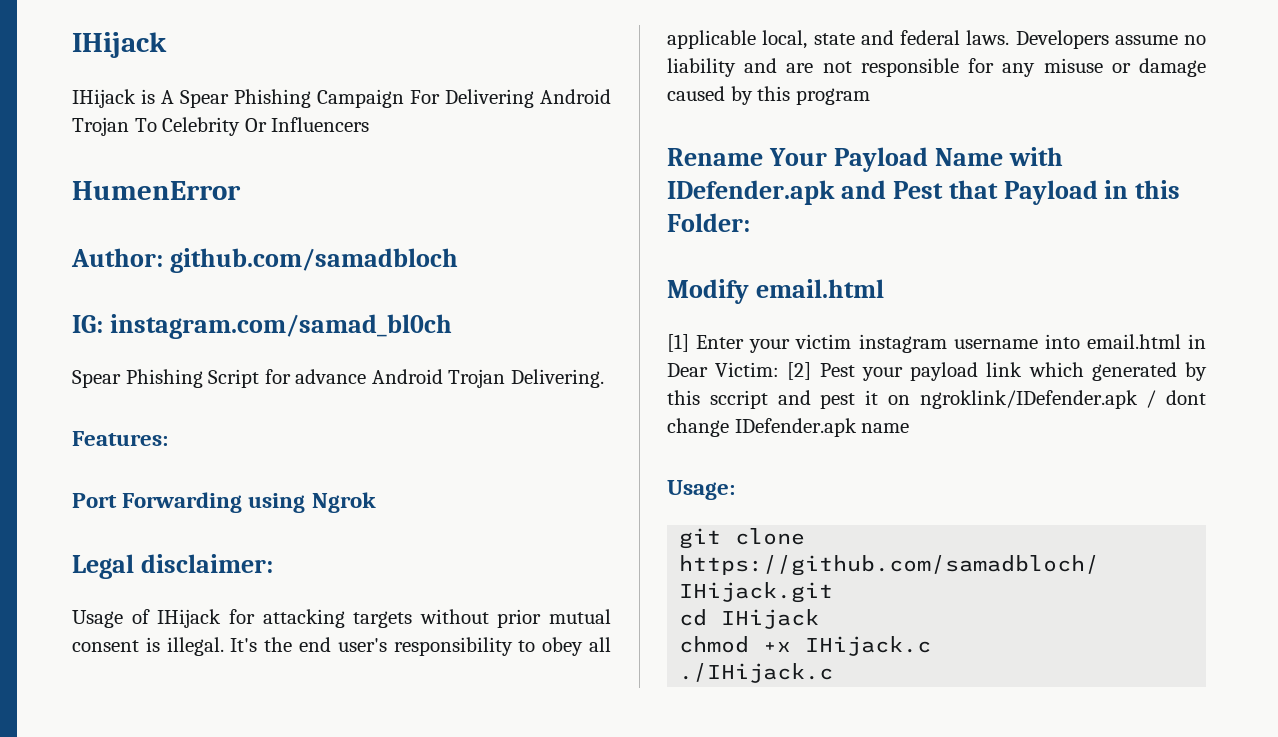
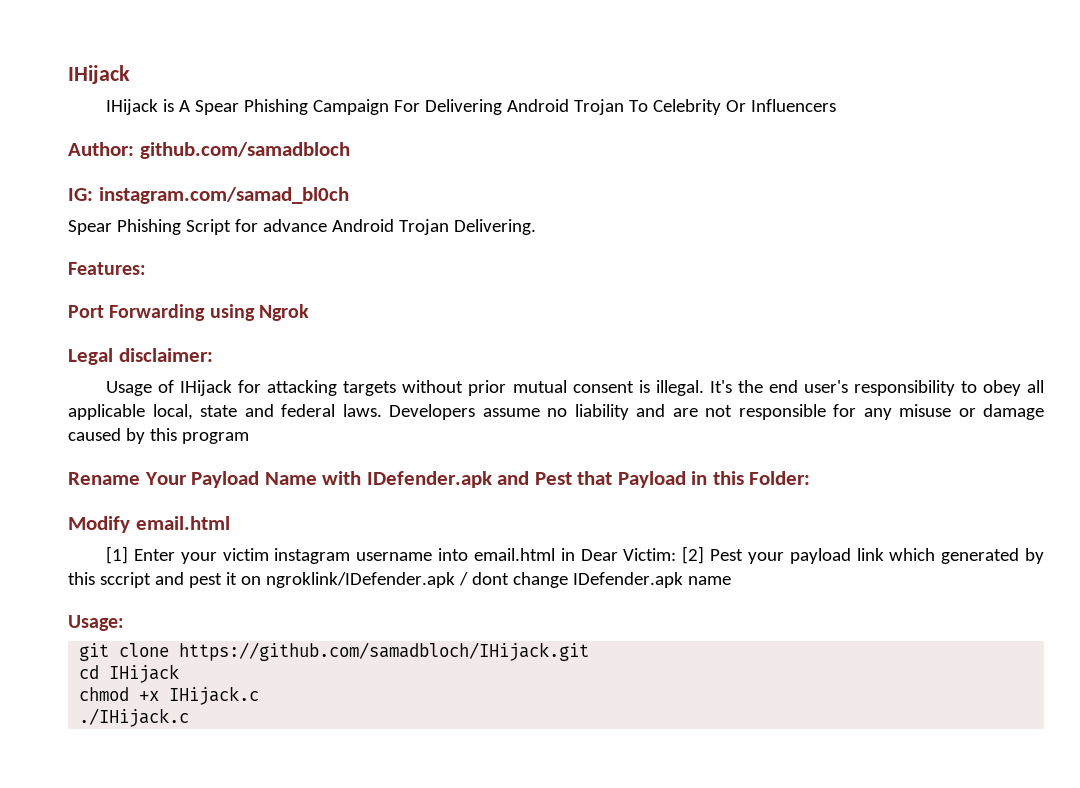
- HumenError

